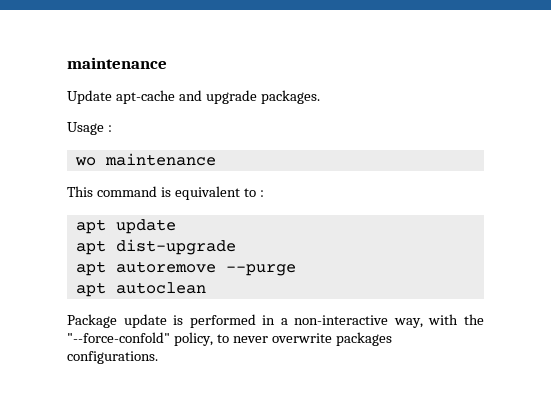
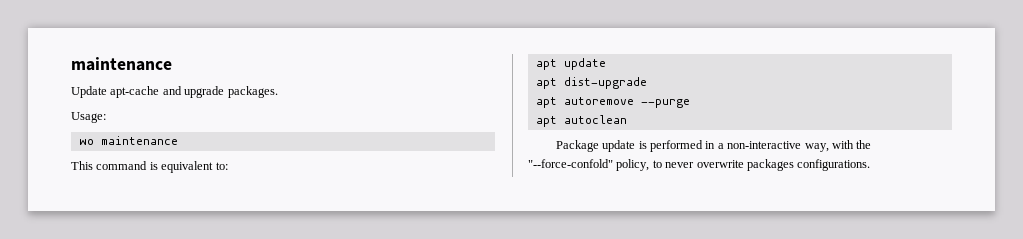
- Usage :
+ Usage:
- This command is equivalent to :
+ This command is equivalent to:

